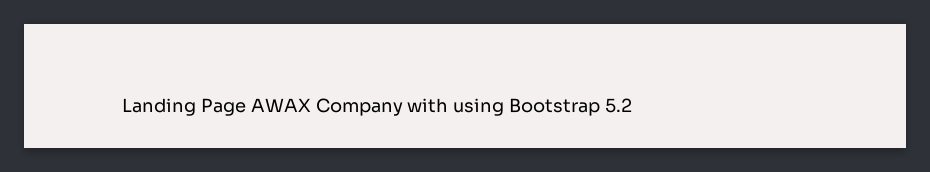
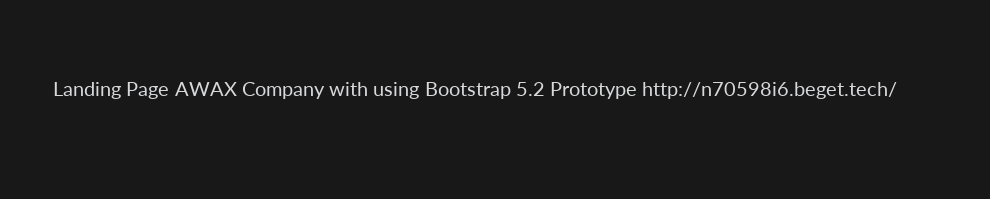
- Landing Page AWAX Company with using Bootstrap 5.2
+ Landing Page AWAX Company with using Bootstrap 5.2 Prototype http://n70598i6.beget.tech/

